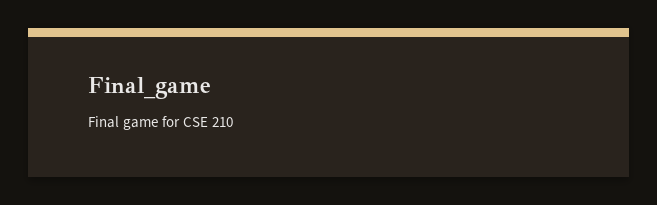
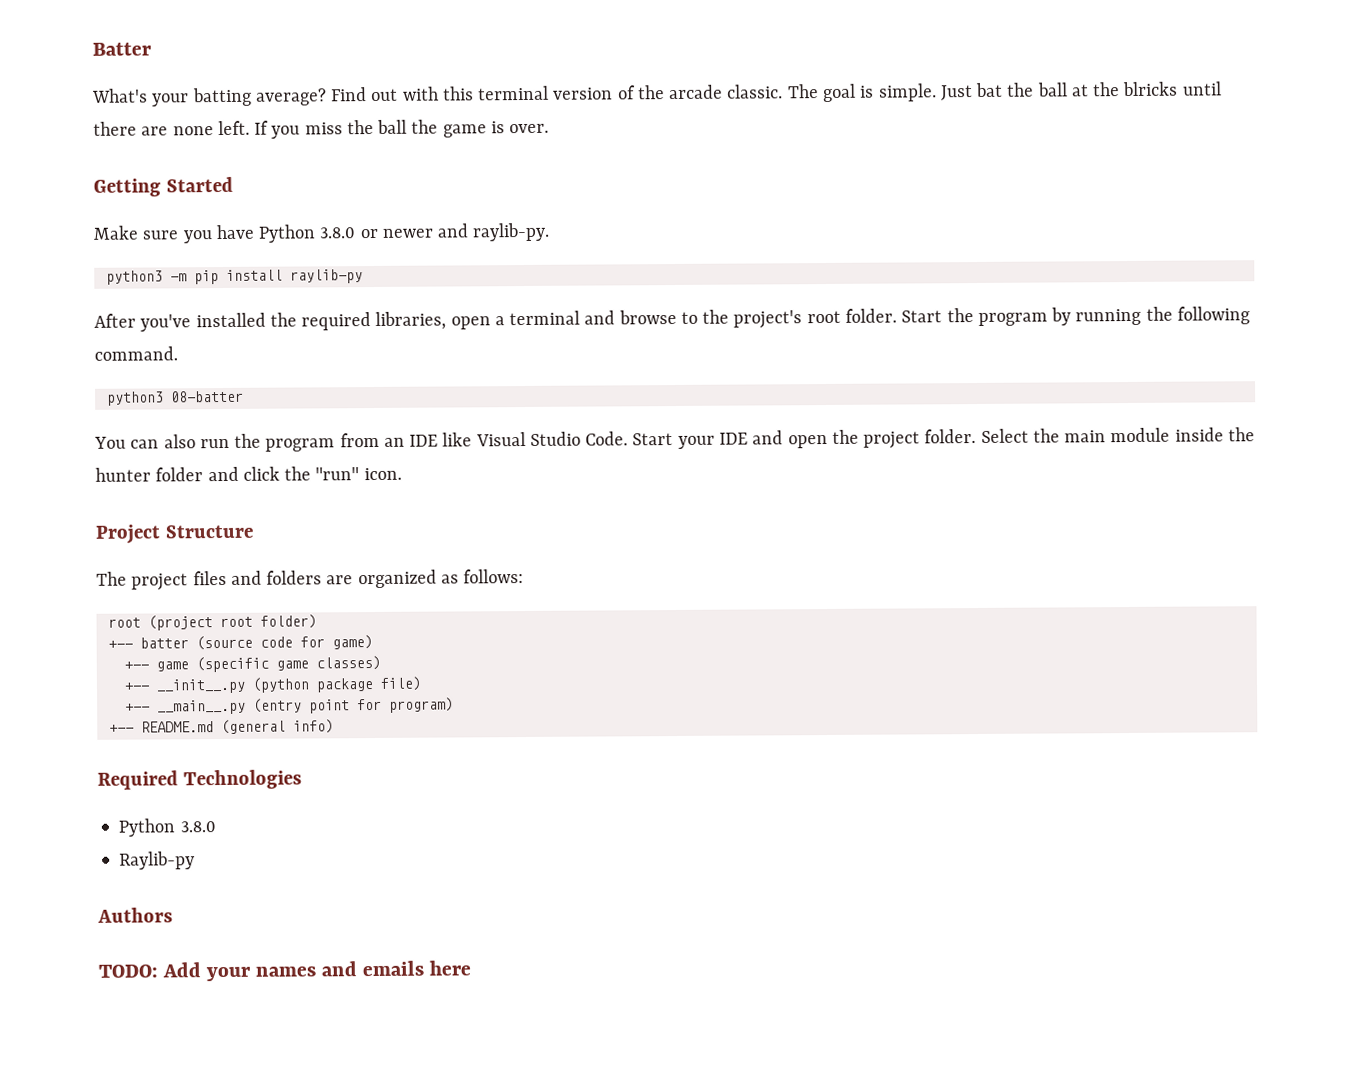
- Final_game
- Final game for CSE 210
+ Batter
+ What's your batting average? Find out with this terminal version of the arcade classic. The goal is simple. Just bat the ball at the blricks until there are none left. If you miss the ball the game is over.
+ Getting Started
+ Make sure you have Python 3.8.0 or newer and raylib-py.
+ python3 -m pip install raylib-py
+ After you've installed the required libraries, open a terminal and browse to the project's root folder. Start the program by running the following command.
+ python3 08-batter
+ You can also run the program from an IDE like Visual Studio Code. Start your IDE and open the project folder. Select the main module inside the hunter folder and click the "run" icon.
+ Project Structure
+ The project files and folders are organized as follows:
+ root (project root folder)
+ +-- batter (source code for game)
+ +-- game (specific game classes)
+ +-- __init__.py (python package file)
+ +-- __main__.py (entry point for program)
+ +-- README.md (general info)
+ Required Technologies
+ Python 3.8.0
+ Raylib-py
+ Authors
+ TODO: Add your names and emails here

